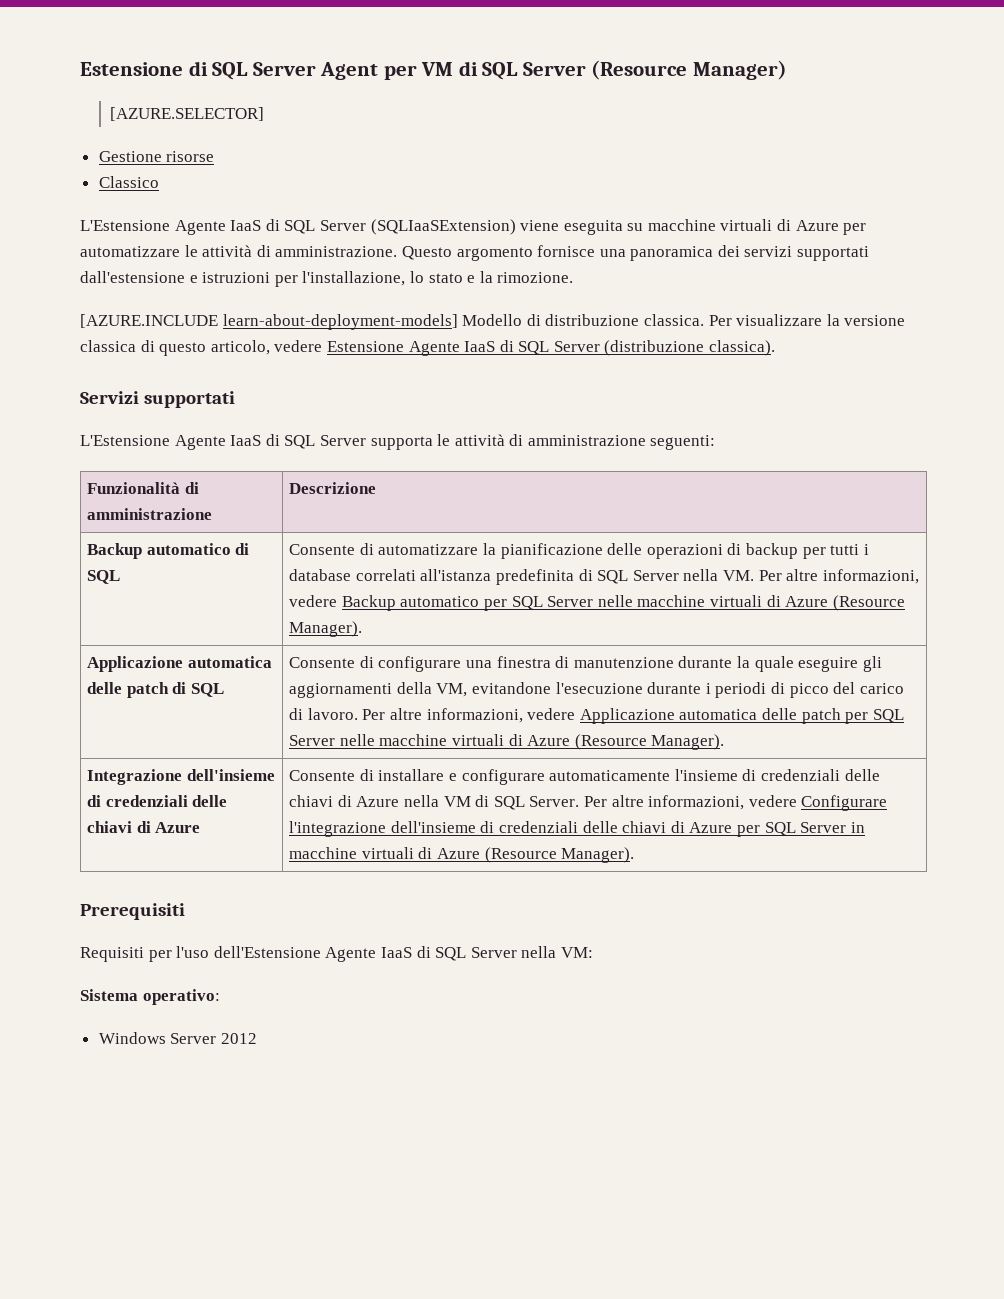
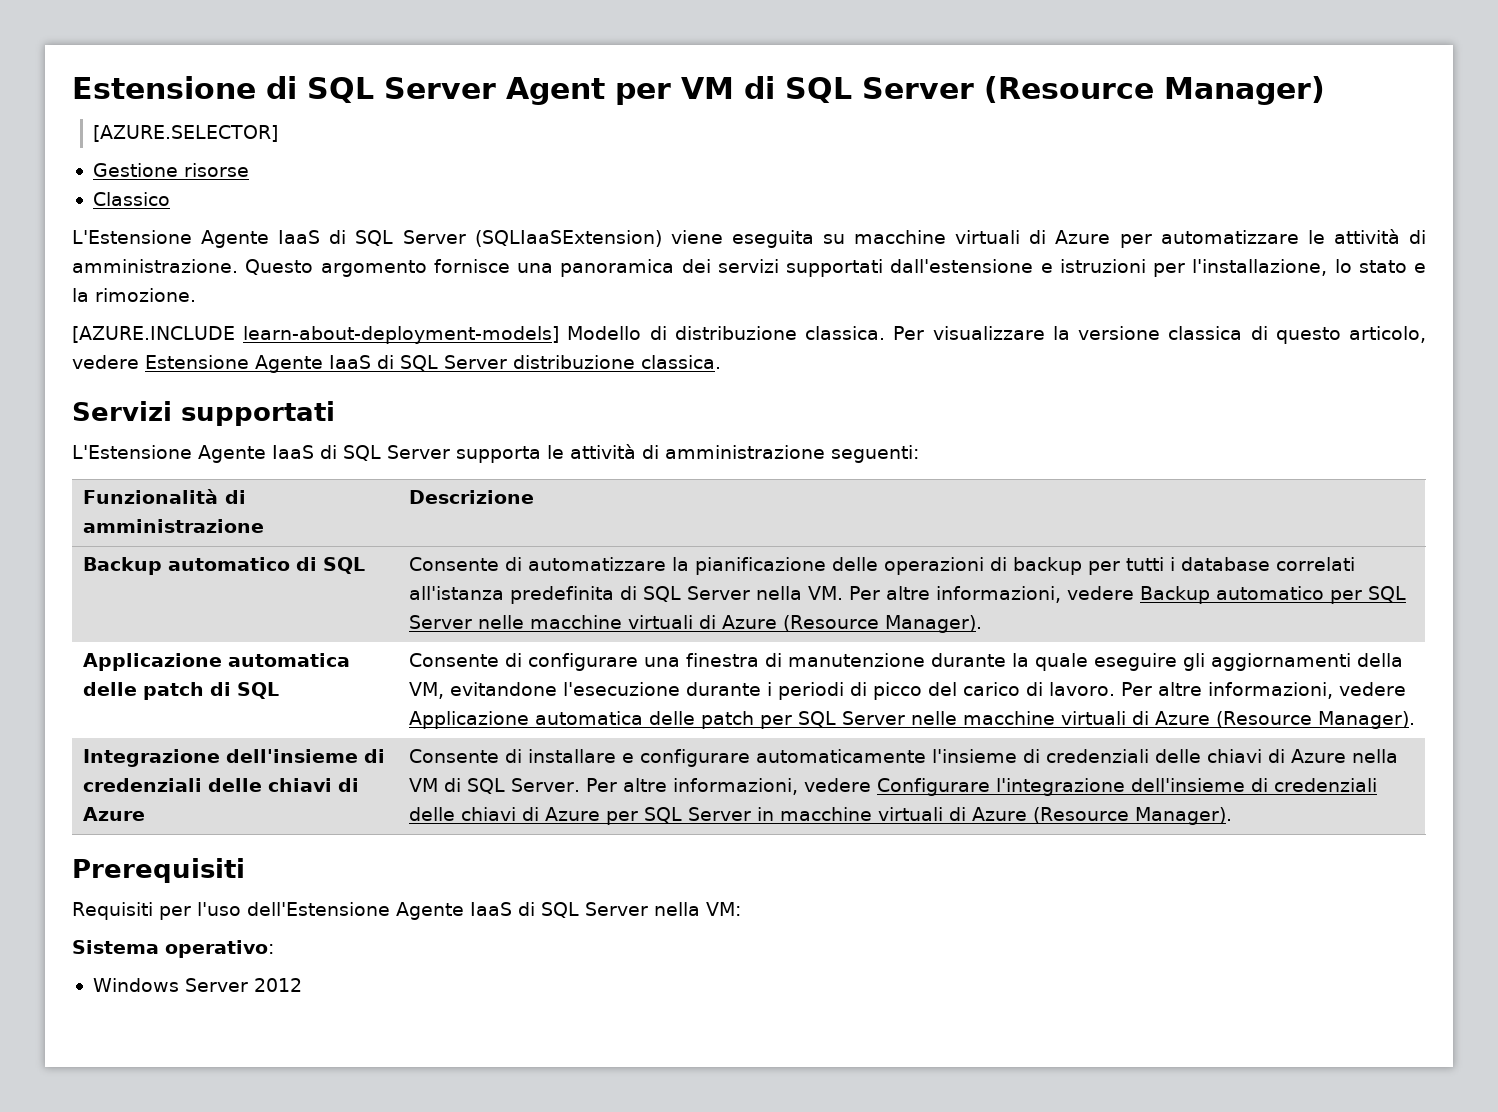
- Per visualizzare la versione classica di questo articolo, vedere Estensione Agente IaaS di SQL Server (distribuzione classica).
+ Per visualizzare la versione classica di questo articolo, vedere Estensione Agente IaaS di SQL Server distribuzione classica.

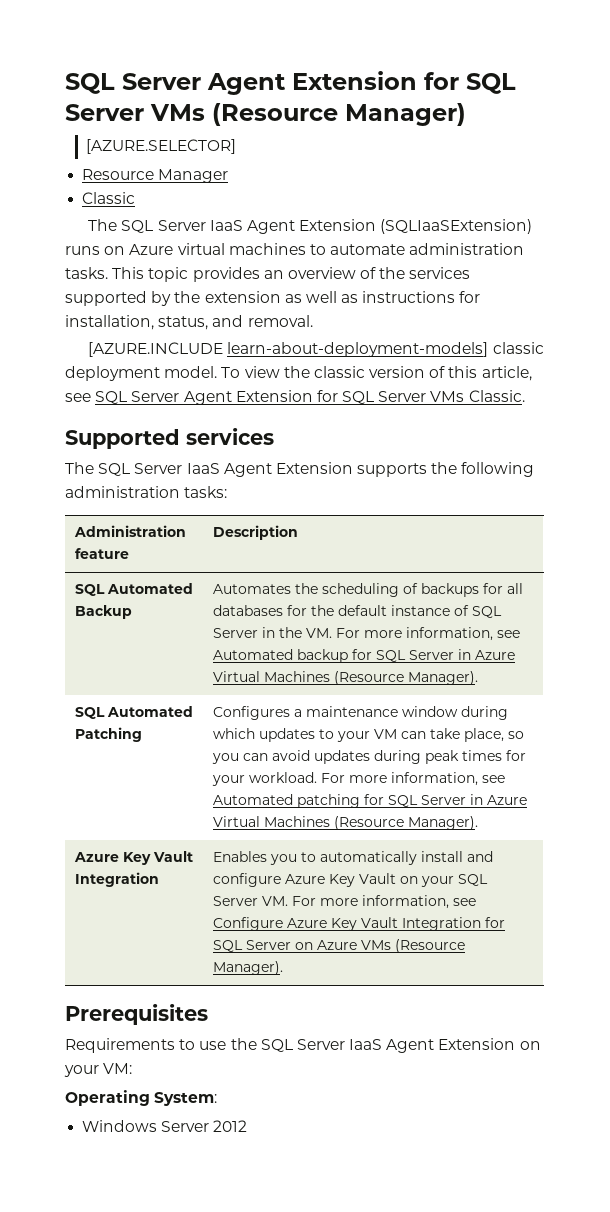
- Estensione di SQL Server Agent per VM di SQL Server (Resource Manager)
+ SQL Server Agent Extension for SQL Server VMs (Resource Manager)
- Gestione risorse
- Classico
- L'Estensione Agente IaaS di SQL Server (SQLIaaSExtension) viene eseguita su macchine virtuali di Azure per automatizzare le attività di amministrazione. Questo argomento fornisce una panoramica dei servizi supportati dall'estensione e istruzioni per l'installazione, lo stato e la rimozione.
- [AZURE.INCLUDE learn-about-deployment-models] Modello di distribuzione classica. Per visualizzare la versione classica di questo articolo, vedere Estensione Agente IaaS di SQL Server distribuzione classica.
- Servizi supportati
- L'Estensione Agente IaaS di SQL Server supporta le attività di amministrazione seguenti:
- Funzionalità di amministrazione | Descrizione
- Backup automatico di SQL | Consente di automatizzare la pianificazione delle operazioni di backup per tutti i database correlati all'istanza predefinita di SQL Server nella VM. Per altre informazioni, vedere Backup automatico per SQL Server nelle macchine virtuali di Azure (Resource Manager).
- Applicazione automatica delle patch di SQL | Consente di configurare una finestra di manutenzione durante la quale eseguire gli aggiornamenti della VM, evitandone l'esecuzione durante i periodi di picco del carico di lavoro. Per altre informazioni, vedere Applicazione automatica delle patch per SQL Server nelle macchine virtuali di Azure (Resource Manager).
- Integrazione dell'insieme di credenziali delle chiavi di Azure | Consente di installare e configurare automaticamente l'insieme di credenziali delle chiavi di Azure nella VM di SQL Server. Per altre informazioni, vedere Configurare l'integrazione dell'insieme di credenziali delle chiavi di Azure per SQL Server in macchine virtuali di Azure (Resource Manager).
- Prerequisiti
- Requisiti per l'uso dell'Estensione Agente IaaS di SQL Server nella VM:
+ Resource Manager
+ Classic
+ The SQL Server IaaS Agent Extension (SQLIaaSExtension) runs on Azure virtual machines to automate administration tasks. This topic provides an overview of the services supported by the extension as well as instructions for installation, status, and removal.
+ [AZURE.INCLUDE learn-about-deployment-models] classic deployment model. To view the classic version of this article, see SQL Server Agent Extension for SQL Server VMs Classic.
+ Supported services
+ The SQL Server IaaS Agent Extension supports the following administration tasks:
+ Administration feature | Description
+ SQL Automated Backup | Automates the scheduling of backups for all databases for the default instance of SQL Server in the VM. For more information, see Automated backup for SQL Server in Azure Virtual Machines (Resource Manager).
+ SQL Automated Patching | Configures a maintenance window during which updates to your VM can take place, so you can avoid updates during peak times for your workload. For more information, see Automated patching for SQL Server in Azure Virtual Machines (Resource Manager).
+ Azure Key Vault Integration | Enables you to automatically install and configure Azure Key Vault on your SQL Server VM. For more information, see Configure Azure Key Vault Integration for SQL Server on Azure VMs (Resource Manager).
+ Prerequisites
+ Requirements to use the SQL Server IaaS Agent Extension on your VM:
- Sistema operativo:
+ Operating System:

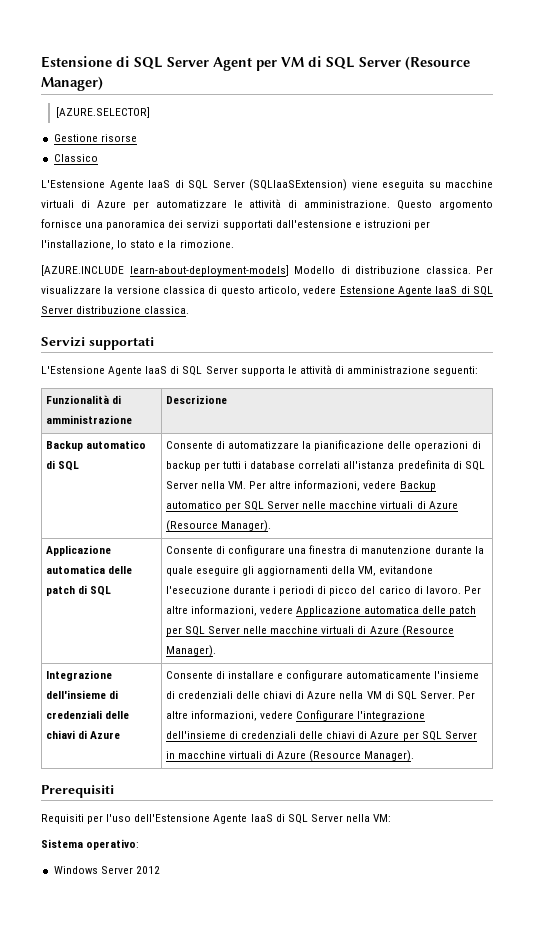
- SQL Server Agent Extension for SQL Server VMs (Resource Manager)
+ Estensione di SQL Server Agent per VM di SQL Server (Resource Manager)
- Resource Manager
- Classic
- The SQL Server IaaS Agent Extension (SQLIaaSExtension) runs on Azure virtual machines to automate administration tasks. This topic provides an overview of the services supported by the extension as well as instructions for installation, status, and removal.
- [AZURE.INCLUDE learn-about-deployment-models] classic deployment model. To view the classic version of this article, see SQL Server Agent Extension for SQL Server VMs Classic.
- Supported services
- The SQL Server IaaS Agent Extension supports the following administration tasks:
- Administration feature | Description
- SQL Automated Backup | Automates the scheduling of backups for all databases for the default instance of SQL Server in the VM. For more information, see Automated backup for SQL Server in Azure Virtual Machines (Resource Manager).
- SQL Automated Patching | Configures a maintenance window during which updates to your VM can take place, so you can avoid updates during peak times for your workload. For more information, see Automated patching for SQL Server in Azure Virtual Machines (Resource Manager).
- Azure Key Vault Integration | Enables you to automatically install and configure Azure Key Vault on your SQL Server VM. For more information, see Configure Azure Key Vault Integration for SQL Server on Azure VMs (Resource Manager).
- Prerequisites
- Requirements to use the SQL Server IaaS Agent Extension on your VM:
+ Gestione risorse
+ Classico
+ L'Estensione Agente IaaS di SQL Server (SQLIaaSExtension) viene eseguita su macchine virtuali di Azure per automatizzare le attività di amministrazione. Questo argomento fornisce una panoramica dei servizi supportati dall'estensione e istruzioni per l'installazione, lo stato e la rimozione.
+ [AZURE.INCLUDE learn-about-deployment-models] Modello di distribuzione classica. Per visualizzare la versione classica di questo articolo, vedere Estensione Agente IaaS di SQL Server distribuzione classica.
+ Servizi supportati
+ L'Estensione Agente IaaS di SQL Server supporta le attività di amministrazione seguenti:
+ Funzionalità di amministrazione | Descrizione
+ Backup automatico di SQL | Consente di automatizzare la pianificazione delle operazioni di backup per tutti i database correlati all'istanza predefinita di SQL Server nella VM. Per altre informazioni, vedere Backup automatico per SQL Server nelle macchine virtuali di Azure (Resource Manager).
+ Applicazione automatica delle patch di SQL | Consente di configurare una finestra di manutenzione durante la quale eseguire gli aggiornamenti della VM, evitandone l'esecuzione durante i periodi di picco del carico di lavoro. Per altre informazioni, vedere Applicazione automatica delle patch per SQL Server nelle macchine virtuali di Azure (Resource Manager).
+ Integrazione dell'insieme di credenziali delle chiavi di Azure | Consente di installare e configurare automaticamente l'insieme di credenziali delle chiavi di Azure nella VM di SQL Server. Per altre informazioni, vedere Configurare l'integrazione dell'insieme di credenziali delle chiavi di Azure per SQL Server in macchine virtuali di Azure (Resource Manager).
+ Prerequisiti
+ Requisiti per l'uso dell'Estensione Agente IaaS di SQL Server nella VM:
- Operating System:
+ Sistema operativo:

